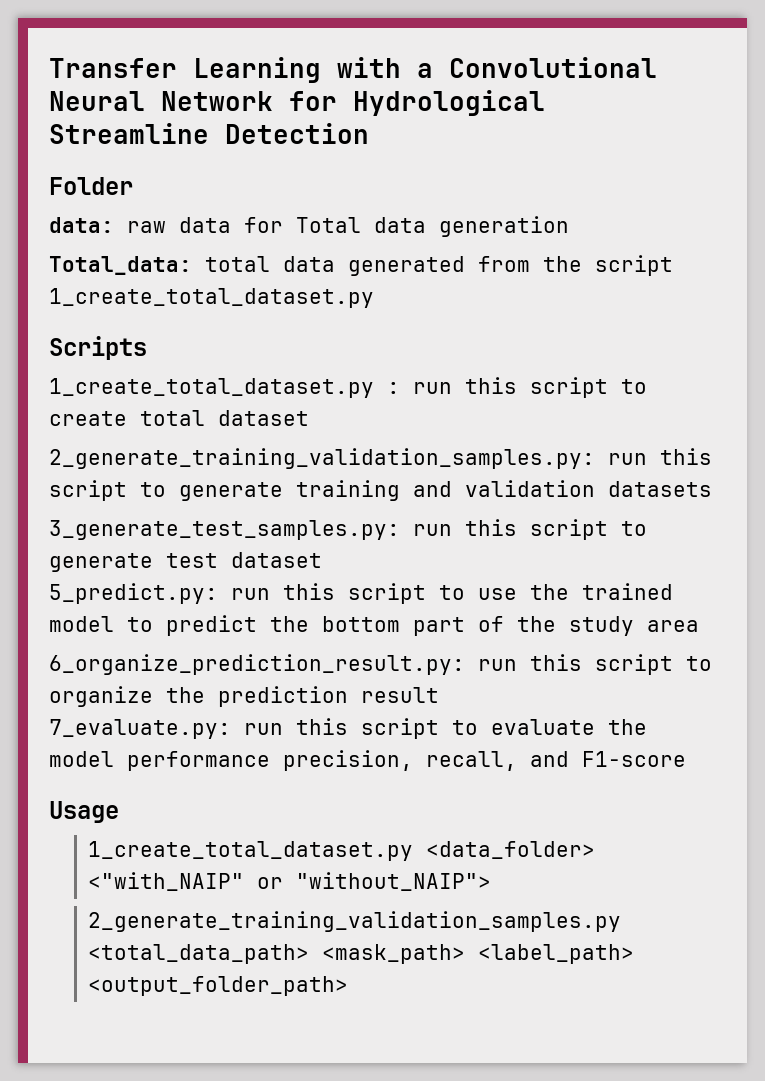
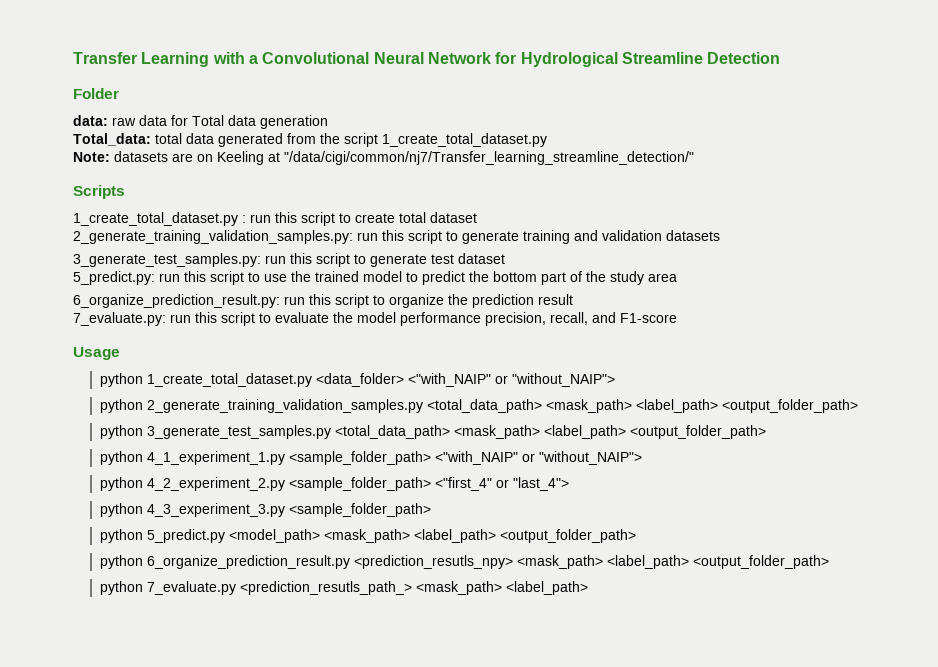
+ Note: datasets are on Keeling at "/data/cigi/common/nj7/Transfer_learning_streamline_detection/"
- 1_create_total_dataset.py <data_folder> <"with_NAIP" or "without_NAIP">
+ python 1_create_total_dataset.py <data_folder> <"with_NAIP" or "without_NAIP">
- 2_generate_training_validation_samples.py <total_data_path> <mask_path> <label_path> <output_folder_path>
+ python 2_generate_training_validation_samples.py <total_data_path> <mask_path> <label_path> <output_folder_path>
+ python 3_generate_test_samples.py <total_data_path> <mask_path> <label_path> <output_folder_path>
+ python 4_1_experiment_1.py <sample_folder_path> <"with_NAIP" or "without_NAIP">
+ python 4_2_experiment_2.py <sample_folder_path> <"first_4" or "last_4">
+ python 4_3_experiment_3.py <sample_folder_path>
+ python 5_predict.py <model_path> <mask_path> <label_path> <output_folder_path>
+ python 6_organize_prediction_result.py <prediction_resutls_npy> <mask_path> <label_path> <output_folder_path>
+ python 7_evaluate.py <prediction_resutls_path_> <mask_path> <label_path>

